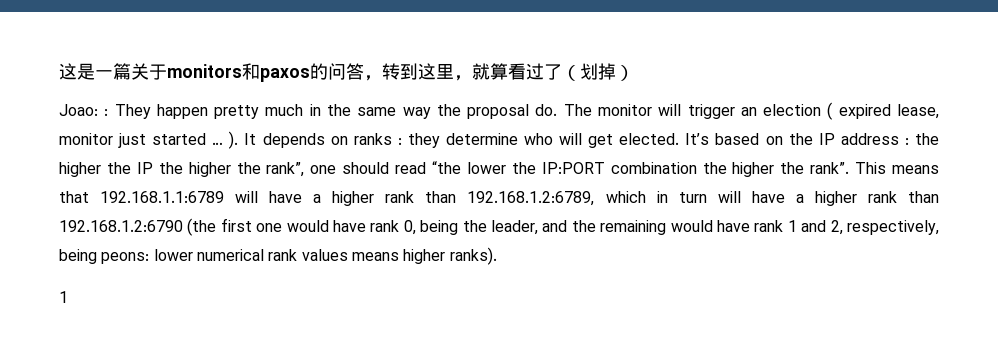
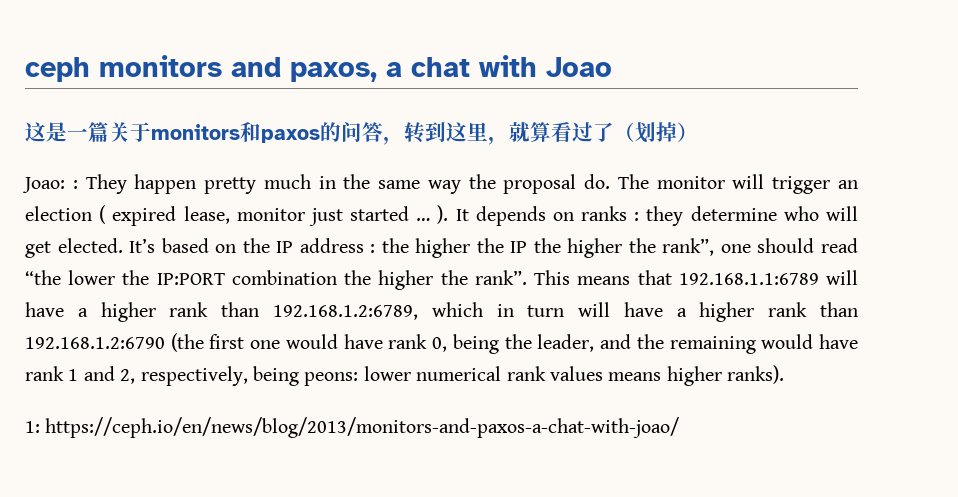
+ ceph monitors and paxos, a chat with Joao
  This means that 192.168.1.1:6789 will have a higher rank than 192.168.1.2:6789, which in turn will have a higher rank than 192.168.1.2:6790 (the first one would have rank 0, being the leader, and the remaining would have rank 1 and 2, respectively, being peons: lower numerical rank values means higher ranks).
- 1
+ 1: https://ceph.io/en/news/blog/2013/monitors-and-paxos-a-chat-with-joao/

